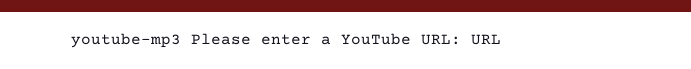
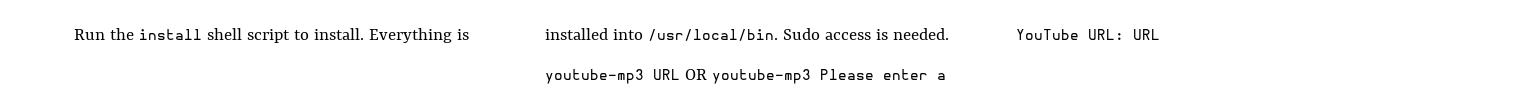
- youtube-mp3 Please enter a YouTube URL: URL
+ Run the install shell script to install. Everything is installed into /usr/local/bin. Sudo access is needed.
+ youtube-mp3 URL OR youtube-mp3 Please enter a YouTube URL: URL

